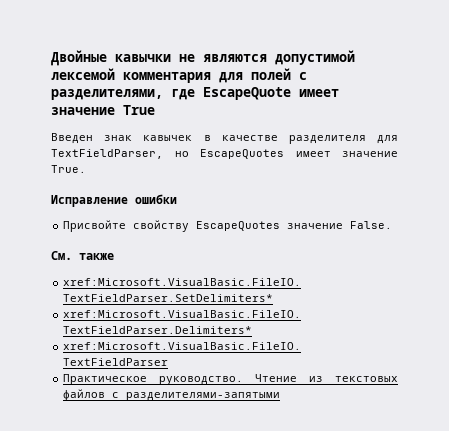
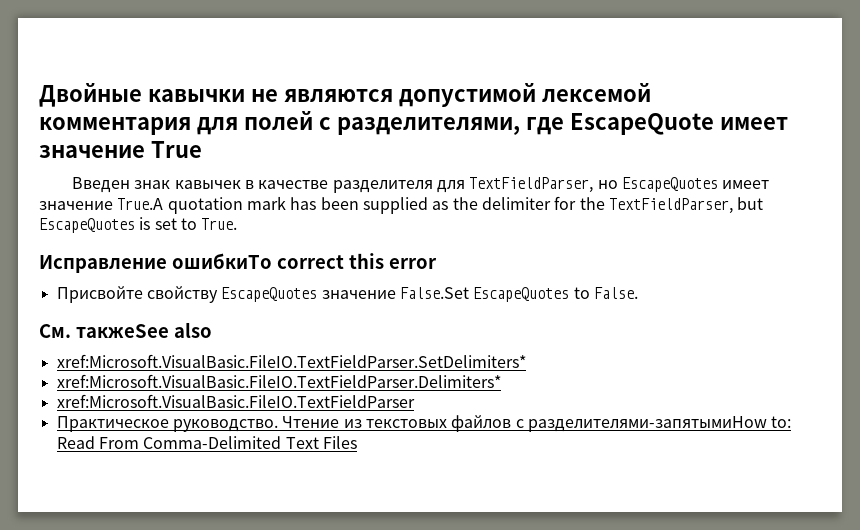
- Введен знак кавычек в качестве разделителя для TextFieldParser, но EscapeQuotes имеет значение True.
- Исправление ошибки
+ Введен знак кавычек в качестве разделителя для TextFieldParser, но EscapeQuotes имеет значение True.A quotation mark has been supplied as the delimiter for the TextFieldParser, but EscapeQuotes is set to True.
+ Исправление ошибкиTo correct this error
- Присвойте свойству EscapeQuotes значение False.
+ Присвойте свойству EscapeQuotes значение False.Set EscapeQuotes to False.
- См. также
+ См. такжеSee also
- Чтение из текстовых файлов с разделителями-запятыми
+ Чтение из текстовых файлов с разделителями-запятымиHow to: Read From Comma-Delimited Text Files

